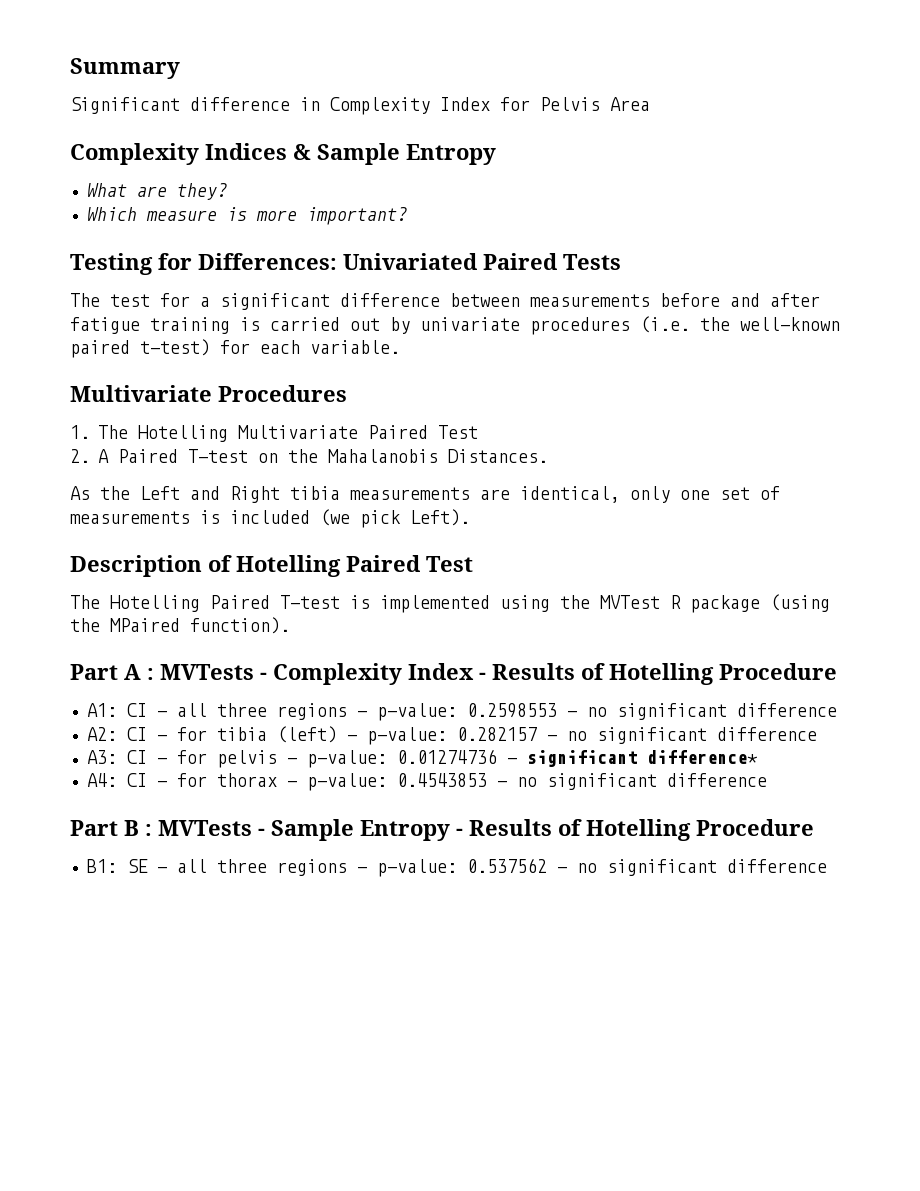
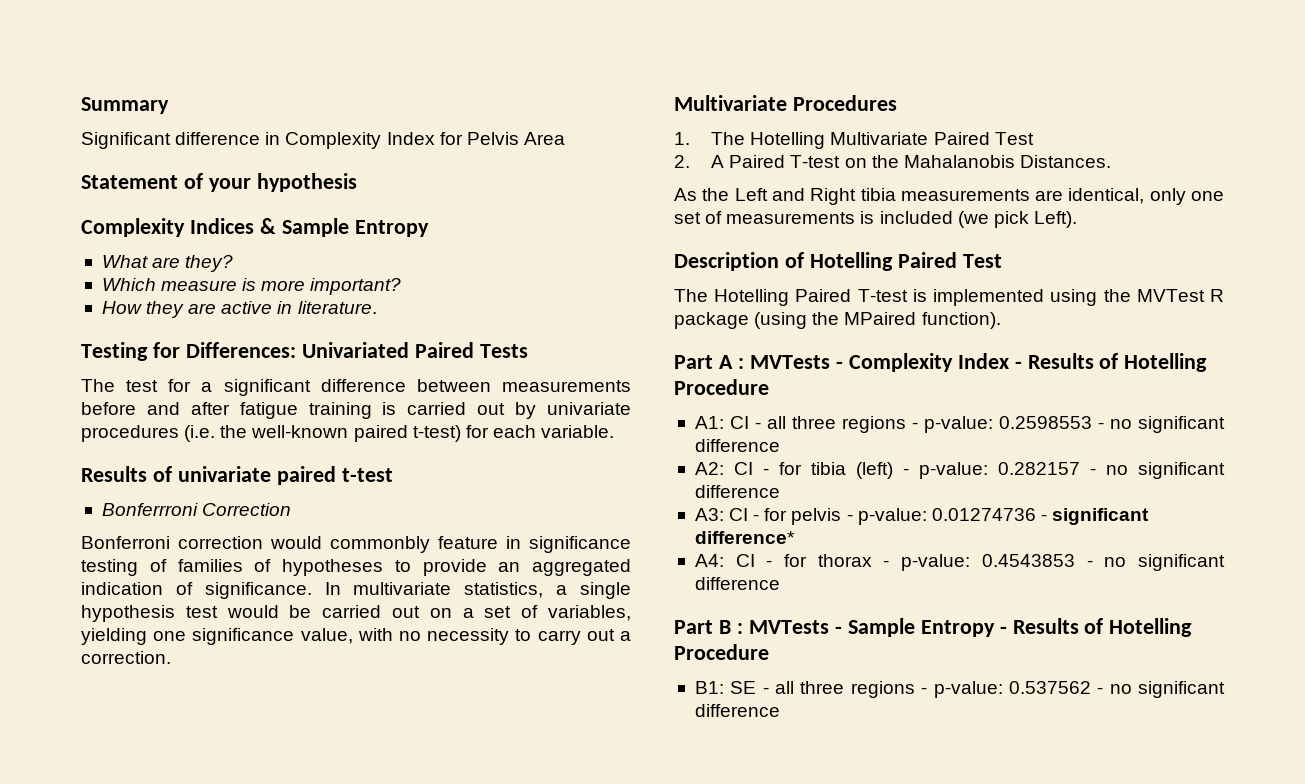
+ Statement of your hypothesis
+ How they are active in literature.
+ Results of univariate paired t-test
+ Bonferrroni Correction
+ Bonferroni correction would commonbly feature in significance testing of families of hypotheses to provide an aggregated indication of significance. In multivariate statistics, a single hypothesis test would be carried out on a set of variables, yielding one significance value, with no necessity to carry out a correction.

